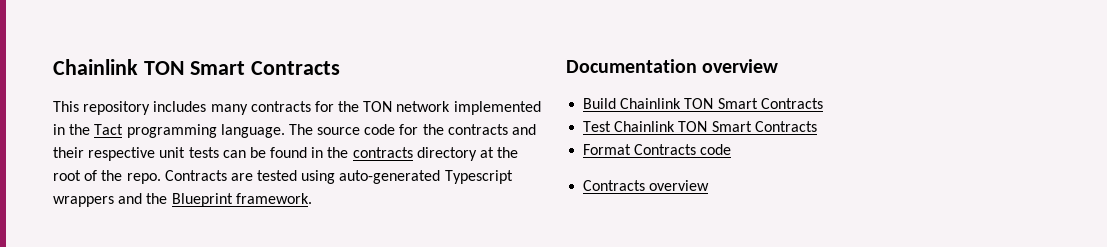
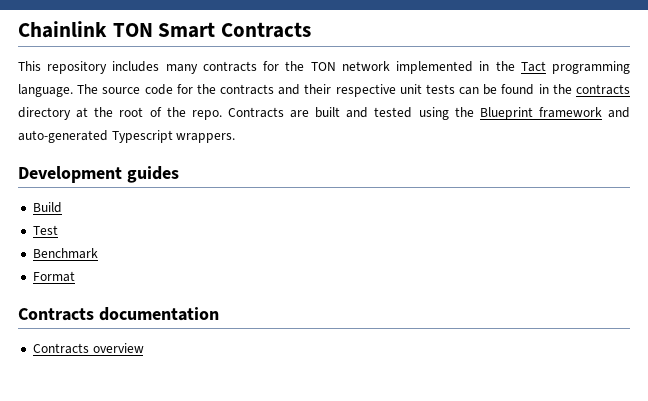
- Contracts are tested using auto-generated Typescript wrappers and the Blueprint framework.
- Documentation overview
- Build Chainlink TON Smart Contracts
- Test Chainlink TON Smart Contracts
+ Contracts are built and tested using the Blueprint framework and auto-generated Typescript wrappers.
+ Development guides
+ Build
+ Test
+ Benchmark
- Format Contracts code
+ Format
+ Contracts documentation

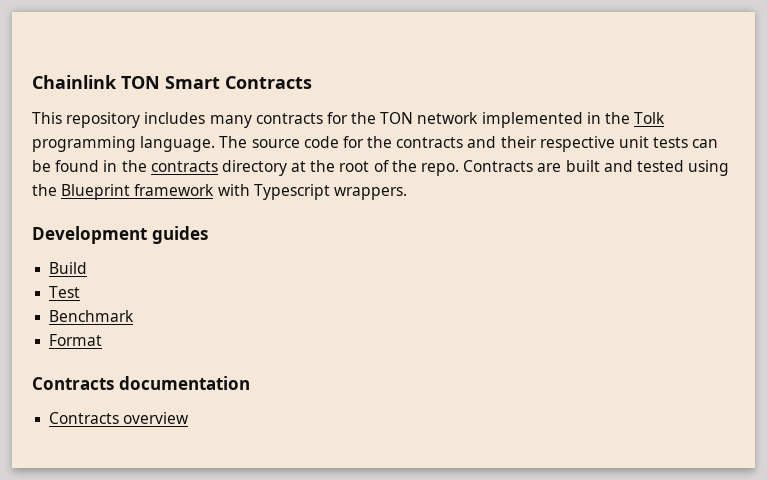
- This repository includes many contracts for the TON network implemented in the Tact programming language.
+ This repository includes many contracts for the TON network implemented in the Tolk programming language.
- Contracts are built and tested using the Blueprint framework and auto-generated Typescript wrappers.
+ Contracts are built and tested using the Blueprint framework with Typescript wrappers.

